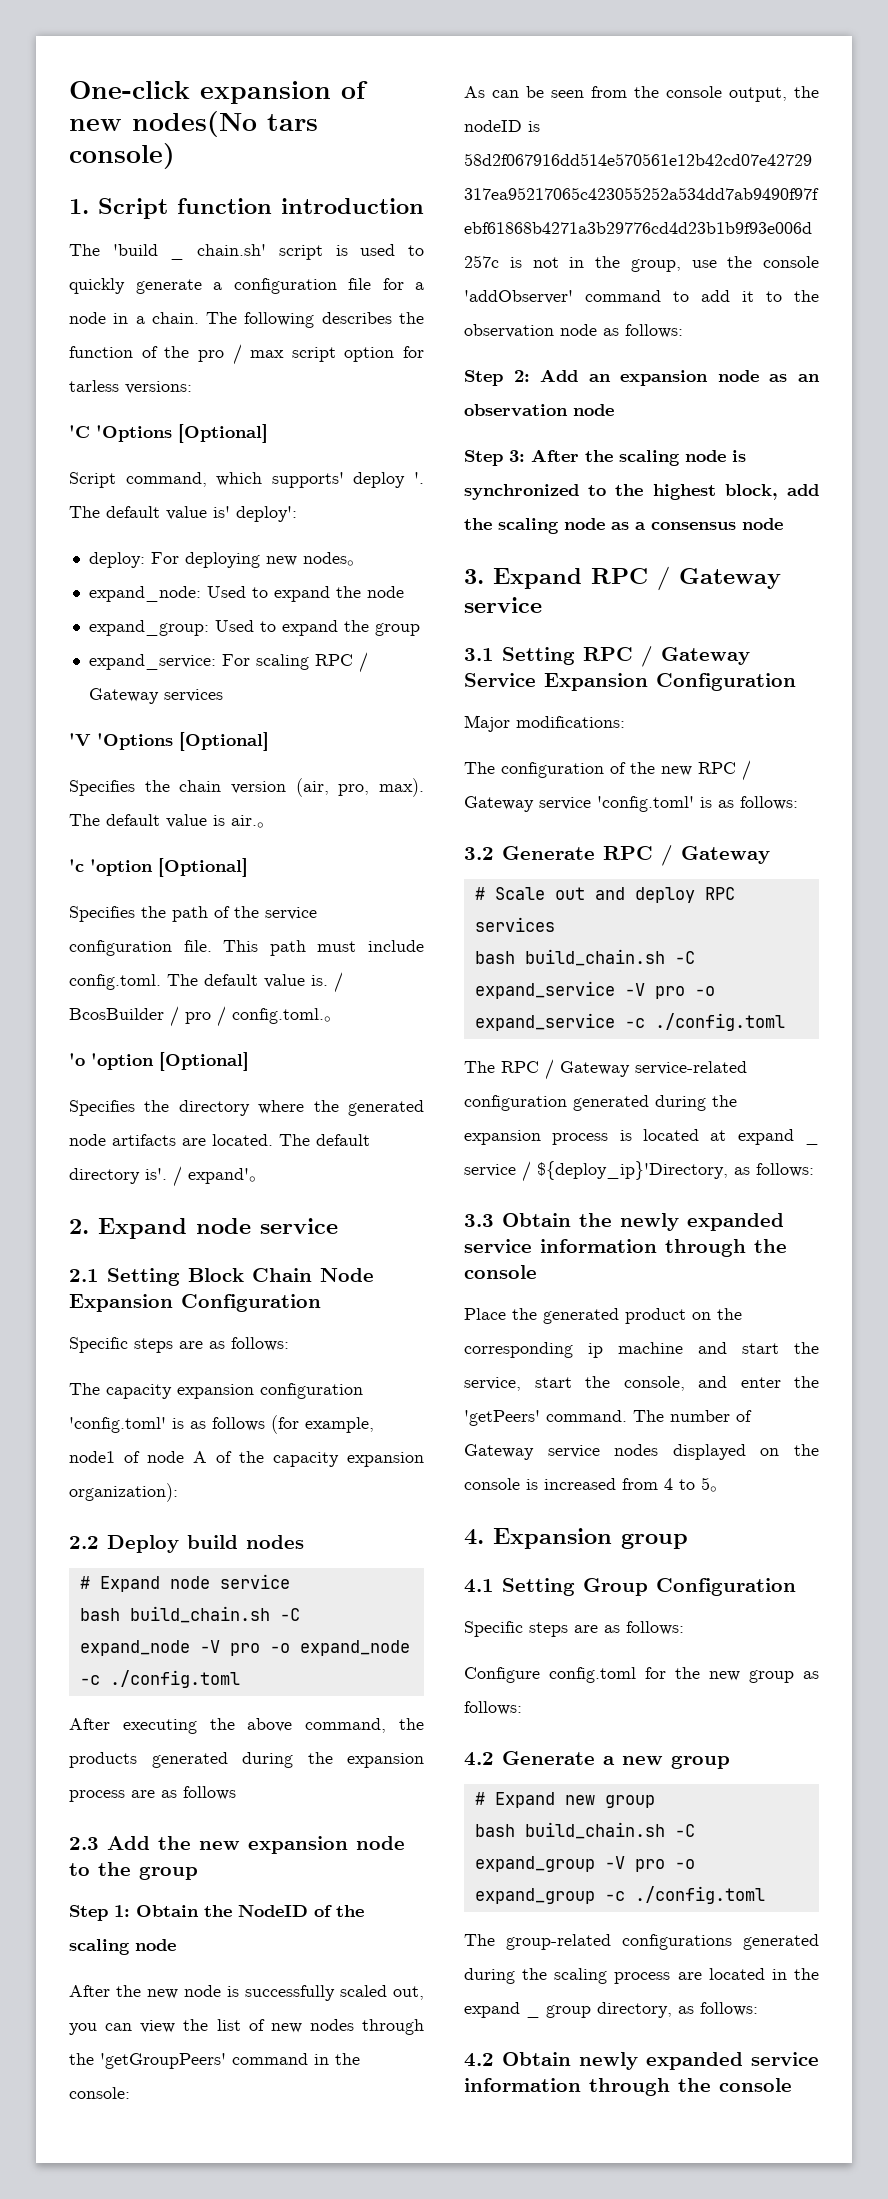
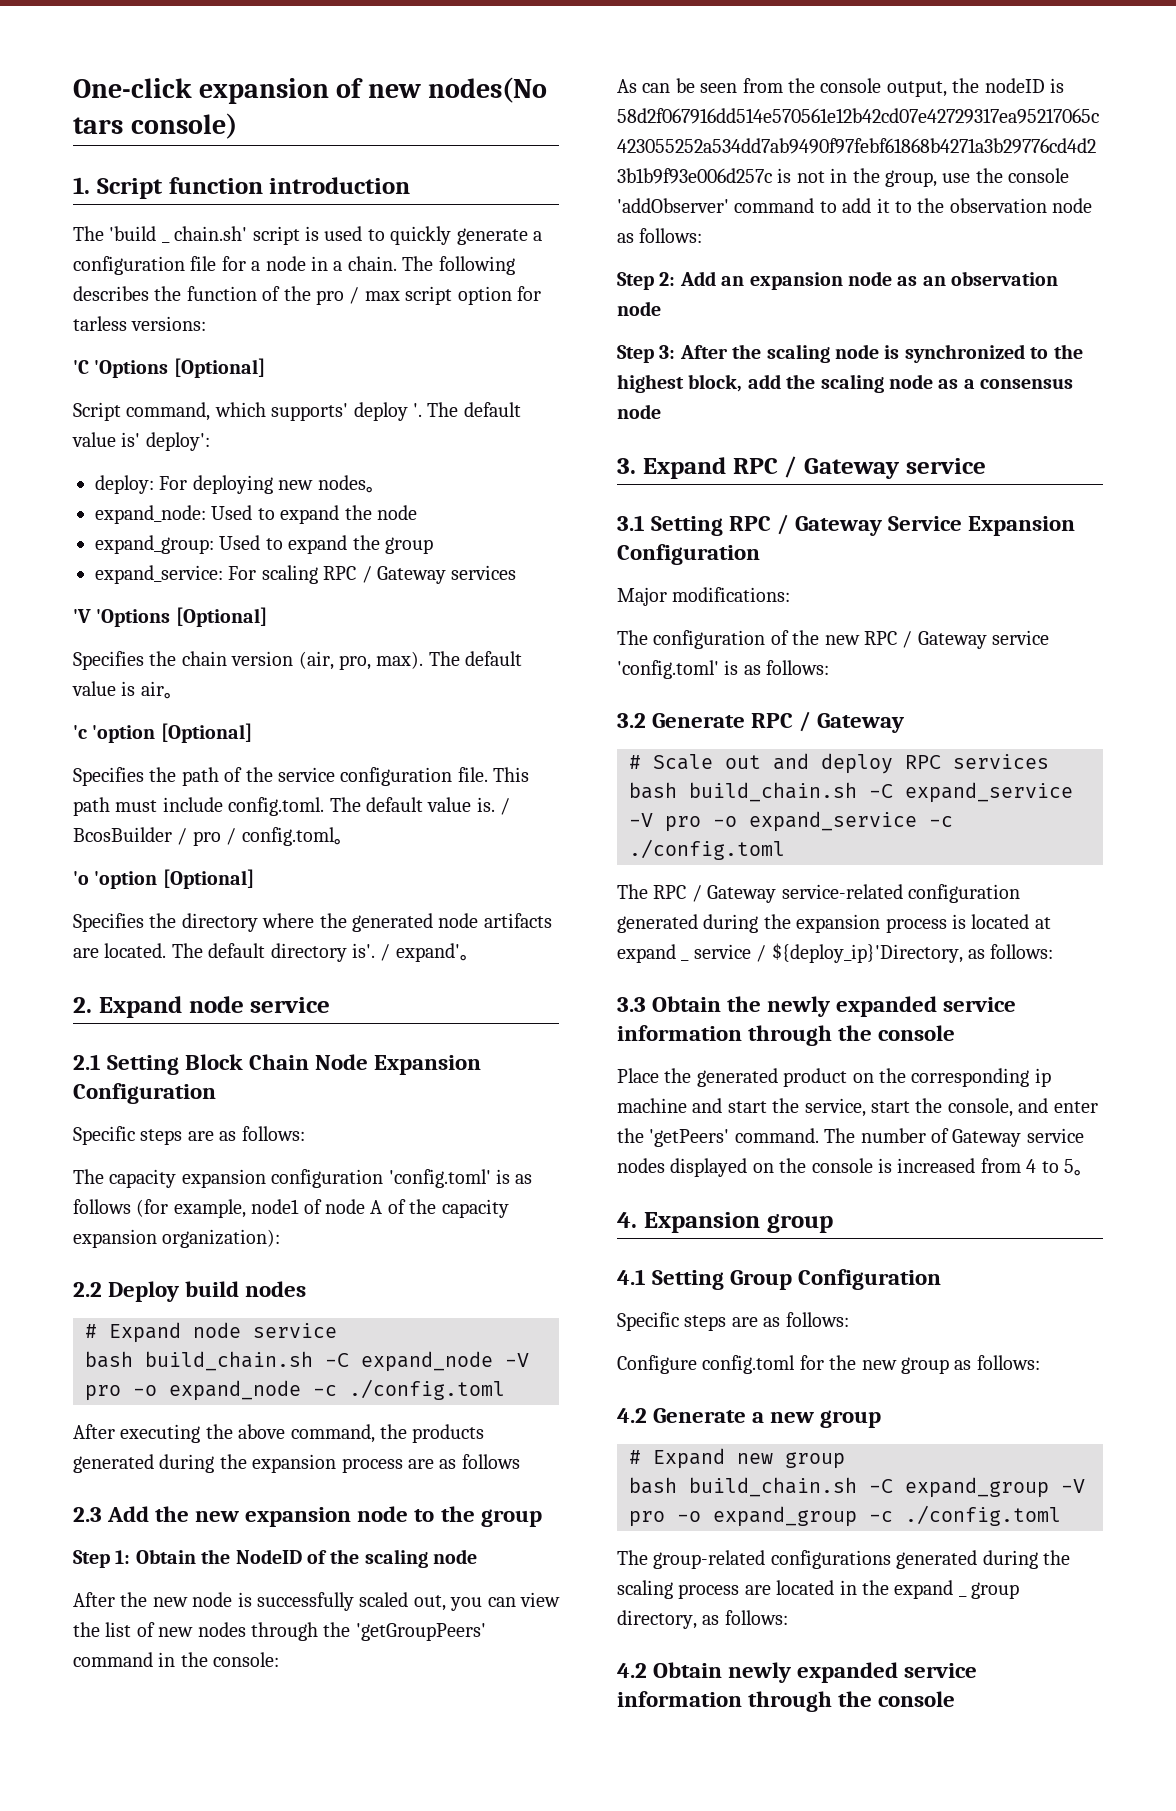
- The default value is air.。
+ The default value is air。
- / BcosBuilder / pro / config.toml.。
+ / BcosBuilder / pro / config.toml。

